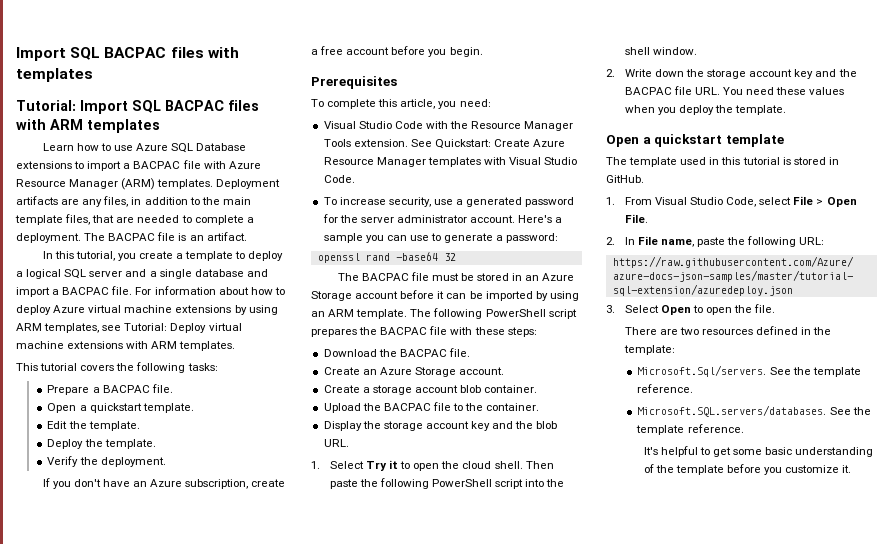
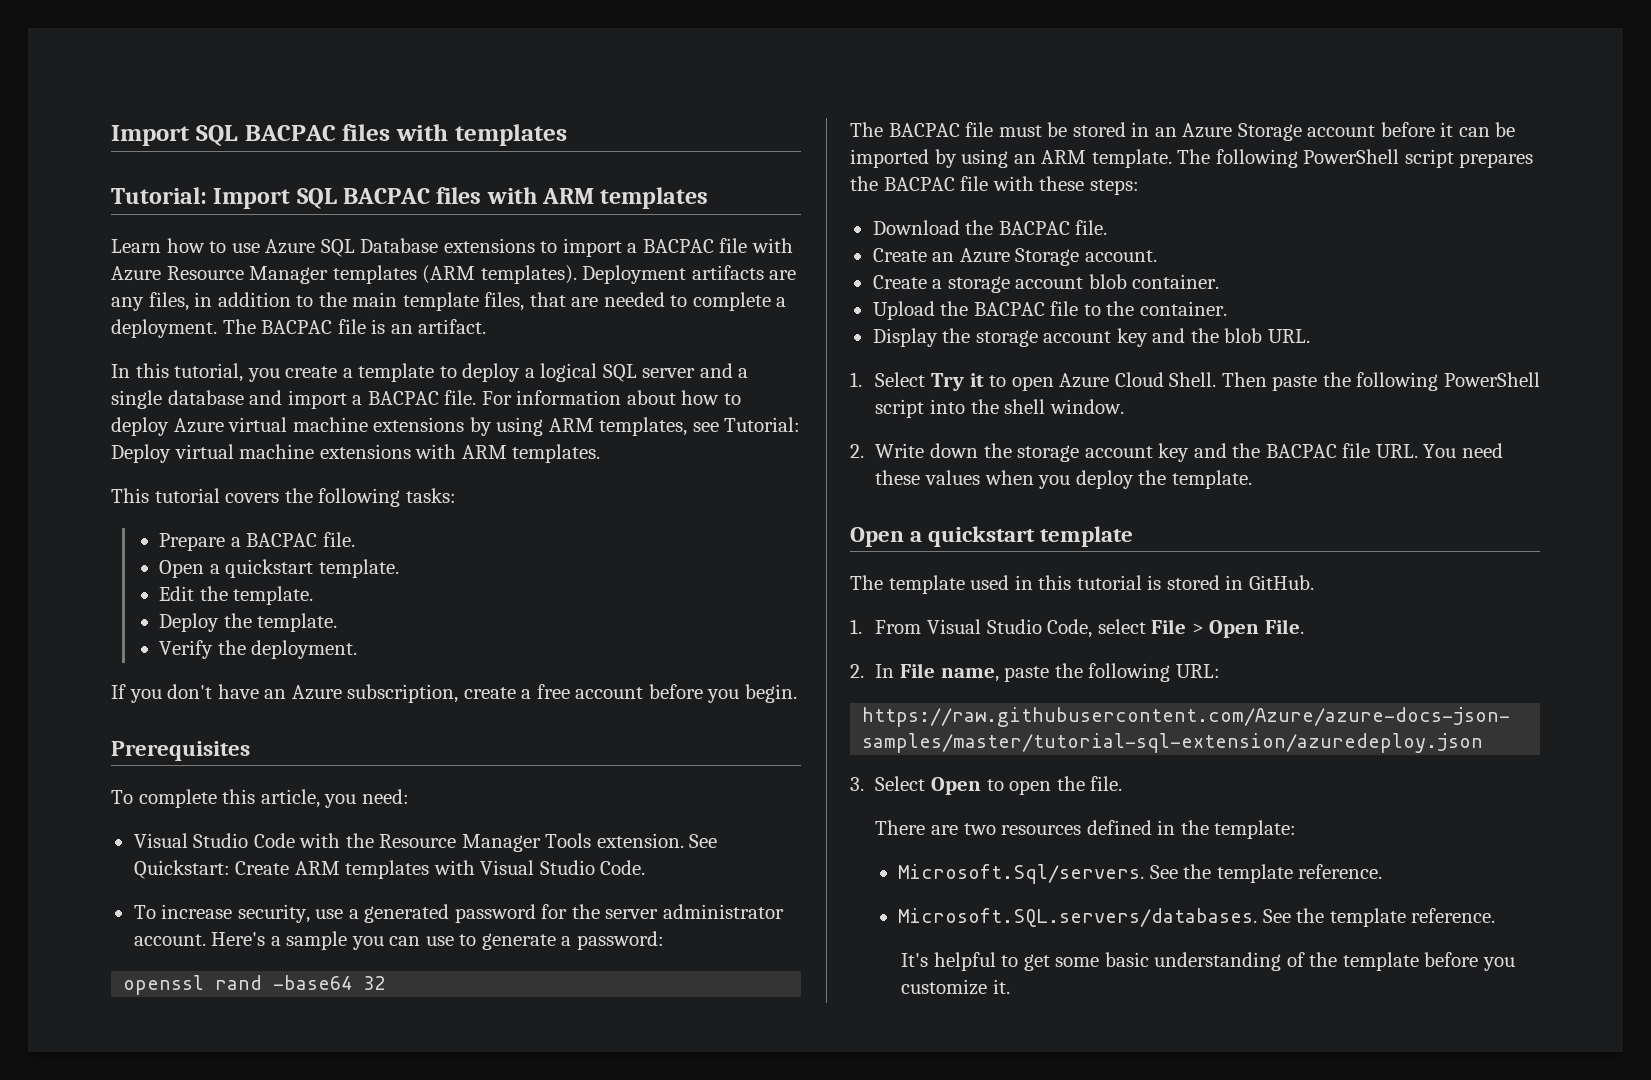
- Learn how to use Azure SQL Database extensions to import a BACPAC file with Azure Resource Manager (ARM) templates.
+ Learn how to use Azure SQL Database extensions to import a BACPAC file with Azure Resource Manager templates (ARM templates).
- See Quickstart: Create Azure Resource Manager templates with Visual Studio Code.
+ See Quickstart: Create ARM templates with Visual Studio Code.
- 1. Select Try it to open the cloud shell.
+ 1. Select Try it to open Azure Cloud Shell.

